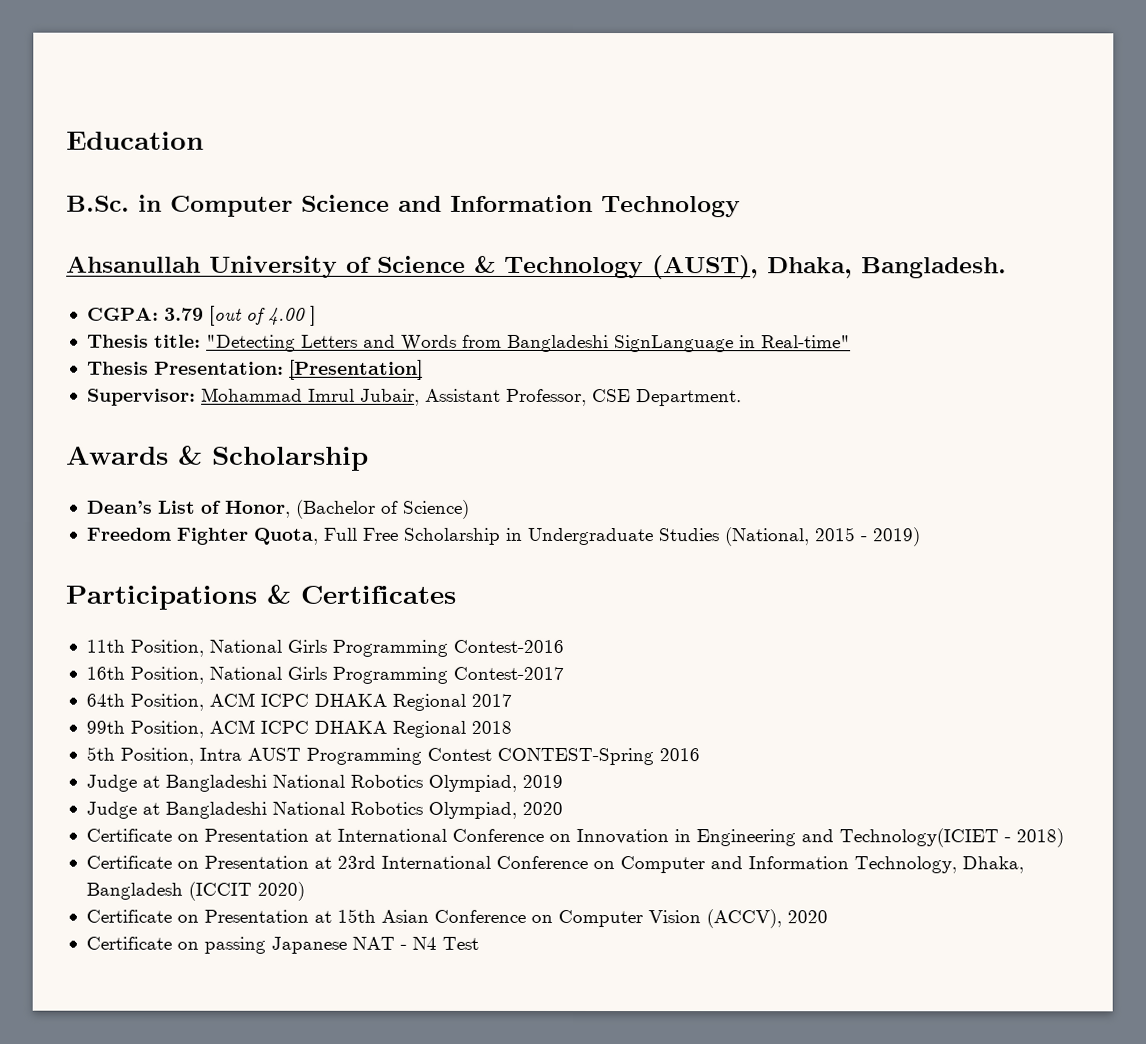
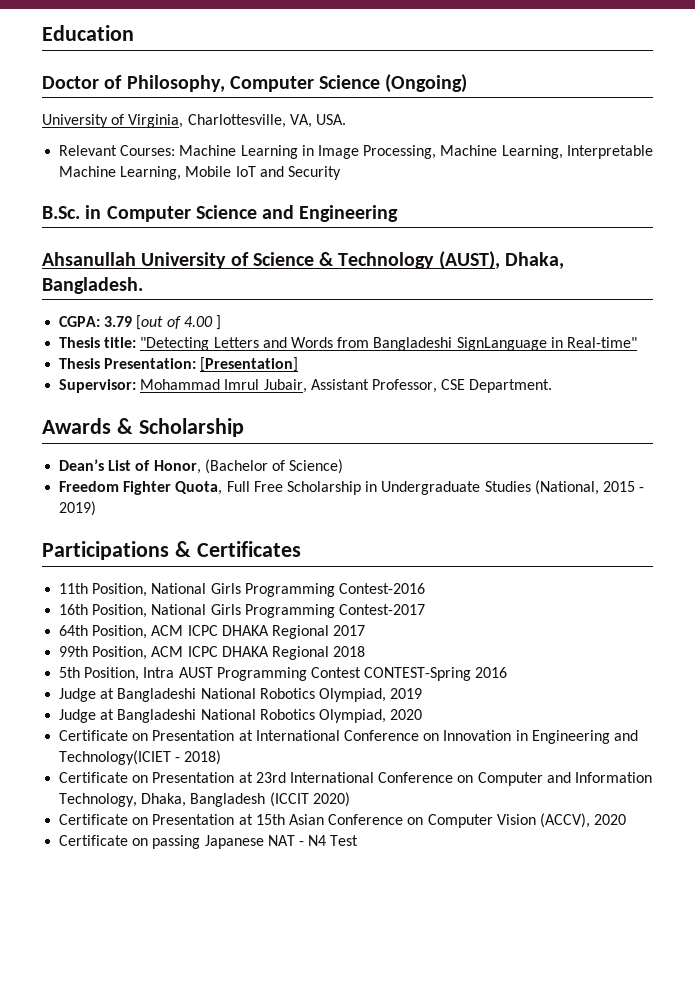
+ Doctor of Philosophy, Computer Science (Ongoing)
+ University of Virginia, Charlottesville, VA, USA.
+ Relevant Courses: Machine Learning in Image Processing, Machine Learning, Interpretable Machine Learning, Mobile IoT and Security
- B.Sc. in Computer Science and Information Technology
+ B.Sc. in Computer Science and Engineering

